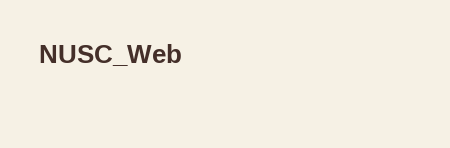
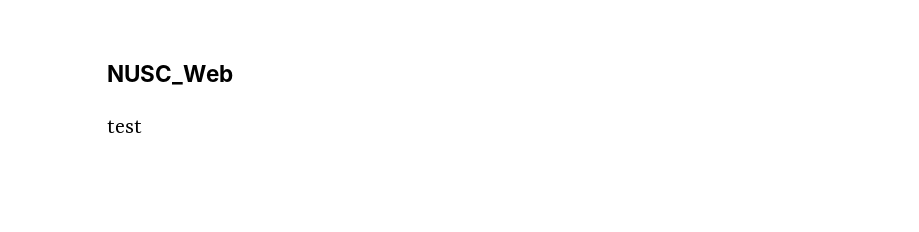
+ test

